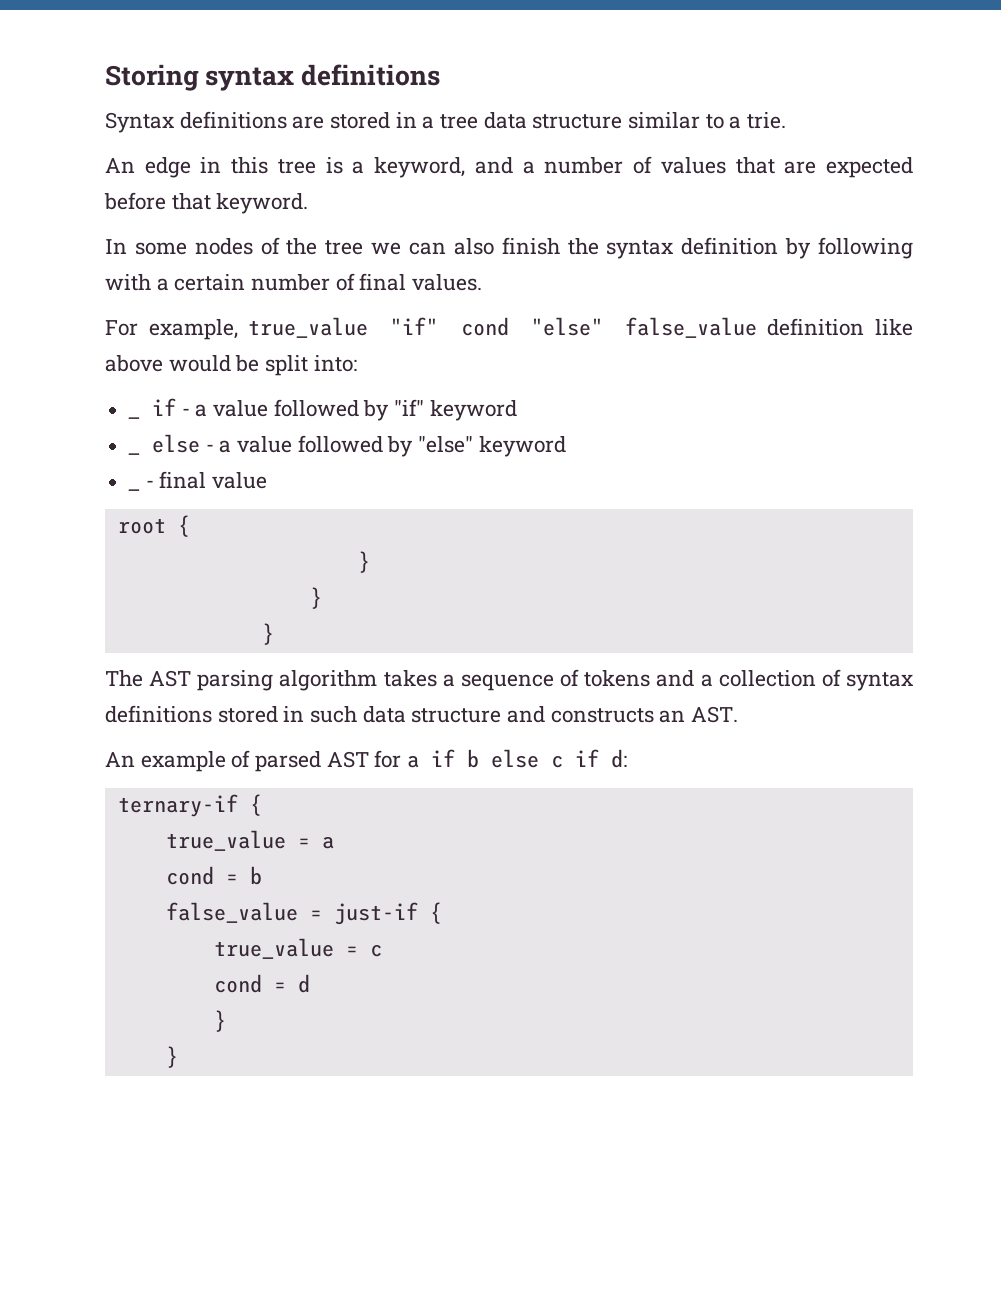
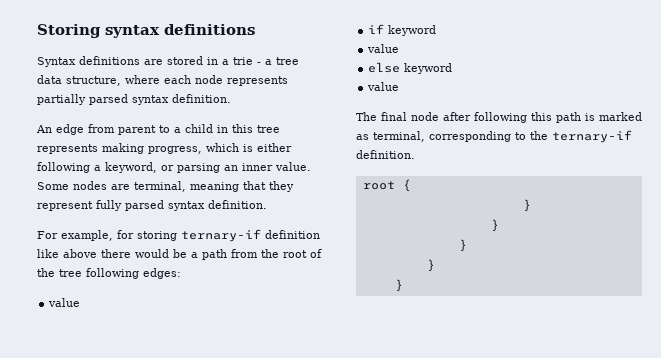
- Syntax definitions are stored in a tree data structure similar to a trie.
- An edge in this tree is a keyword, and a number of values that are expected before that keyword.
- In some nodes of the tree we can also finish the syntax definition by following with a certain number of final values.
- For example, true_value "if" cond "else" false_value definition like above would be split into:
- _ if - a value followed by "if" keyword
- _ else - a value followed by "else" keyword
- _ - final value
+ Syntax definitions are stored in a trie - a tree data structure, where each node represents partially parsed syntax definition.
+ An edge from parent to a child in this tree represents making progress, which is either following a keyword, or parsing an inner value. Some nodes are terminal, meaning that they represent fully parsed syntax definition.
+ For example, for storing ternary-if definition like above there would be a path from the root of the tree following edges:
+ value
+ if keyword
+ value
+ else keyword
+ value
+ The final node after following this path is marked as terminal, corresponding to the ternary-if definition.
- The AST parsing algorithm takes a sequence of tokens and a collection of syntax definitions stored in such data structure and constructs an AST.
- An example of parsed AST for a if b else c if d:
- ternary-if {
- true_value = a
- cond = b
- false_value = just-if {
- true_value = c
- cond = d

